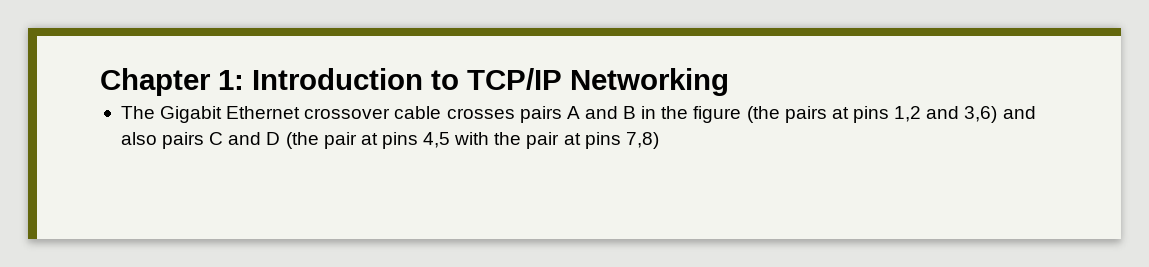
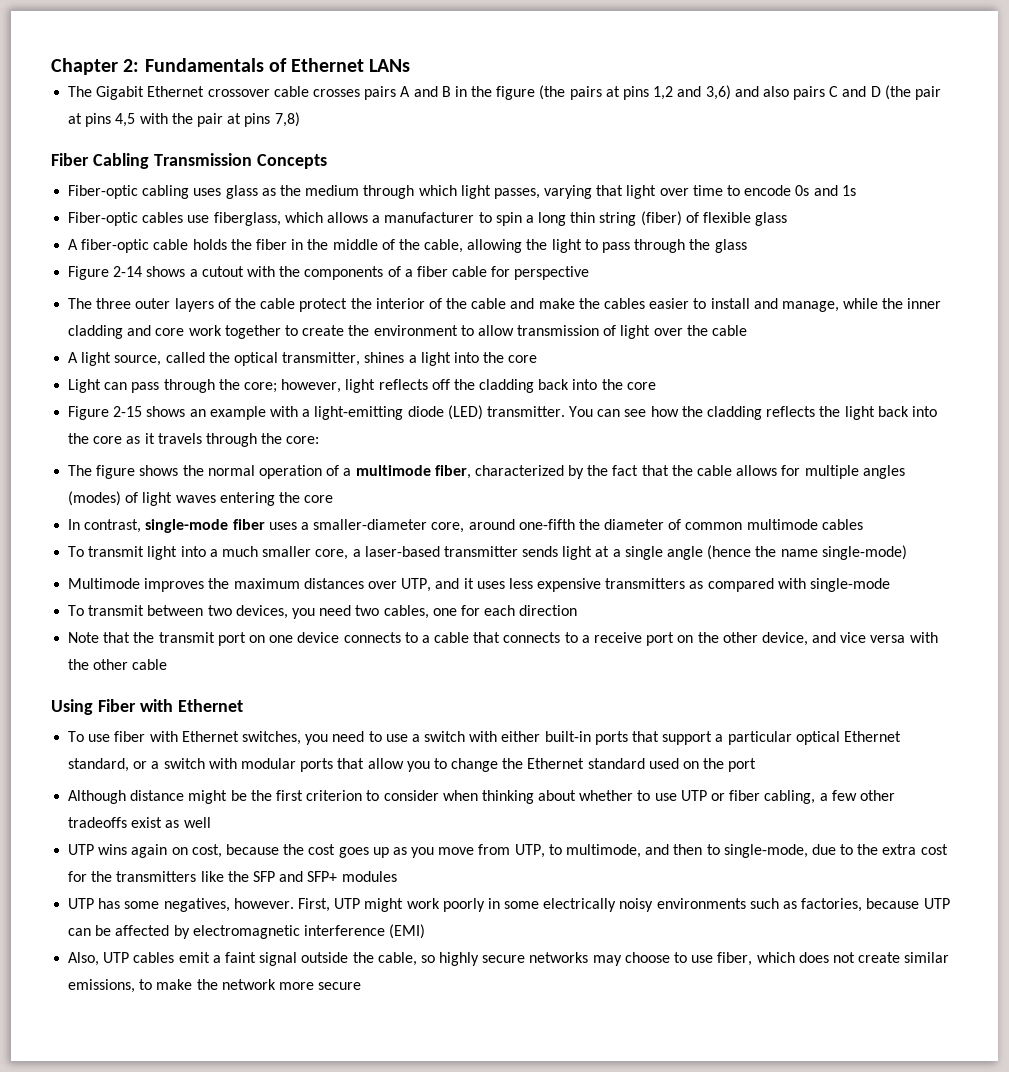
- Chapter 1: Introduction to TCP/IP Networking
+ Chapter 2: Fundamentals of Ethernet LANs
+ Fiber Cabling Transmission Concepts
+ Fiber-optic cabling uses glass as the medium through which light passes, varying that light over time to encode 0s and 1s
+ Fiber-optic cables use fiberglass, which allows a manufacturer to spin a long thin string (fiber) of flexible glass
+ A fiber-optic cable holds the fiber in the middle of the cable, allowing the light to pass through the glass
+ Figure 2-14 shows a cutout with the components of a fiber cable for perspective
+ The three outer layers of the cable protect the interior of the cable and make the cables easier to install and manage, while the inner cladding and core work together to create the environment to allow transmission of light over the cable
+ A light source, called the optical transmitter, shines a light into the core
+ Light can pass through the core; however, light reflects off the cladding back into the core
+ Figure 2-15 shows an example with a light-emitting diode (LED) transmitter. You can see how the cladding reflects the light back into the core as it travels through the core:
+ The figure shows the normal operation of a multimode fiber, characterized by the fact that the cable allows for multiple angles (modes) of light waves entering the core
+ In contrast, single-mode fiber uses a smaller-diameter core, around one-fifth the diameter of common multimode cables
+ To transmit light into a much smaller core, a laser-based transmitter sends light at a single angle (hence the name single-mode)
+ Multimode improves the maximum distances over UTP, and it uses less expensive transmitters as compared with single-mode
+ To transmit between two devices, you need two cables, one for each direction
+ Note that the transmit port on one device connects to a cable that connects to a receive port on the other device, and vice versa with the other cable
+ Using Fiber with Ethernet
+ To use fiber with Ethernet switches, you need to use a switch with either built-in ports that support a particular optical Ethernet standard, or a switch with modular ports that allow you to change the Ethernet standard used on the port
+ Although distance might be the first criterion to consider when thinking about whether to use UTP or fiber cabling, a few other tradeoffs exist as well
+ UTP wins again on cost, because the cost goes up as you move from UTP, to multimode, and then to single-mode, due to the extra cost for the transmitters like the SFP and SFP+ modules
+ UTP has some negatives, however. First, UTP might work poorly in some electrically noisy environments such as factories, because UTP can be affected by electromagnetic interference (EMI)
+ Also, UTP cables emit a faint signal outside the cable, so highly secure networks may choose to use fiber, which does not create similar emissions, to make the network more secure

